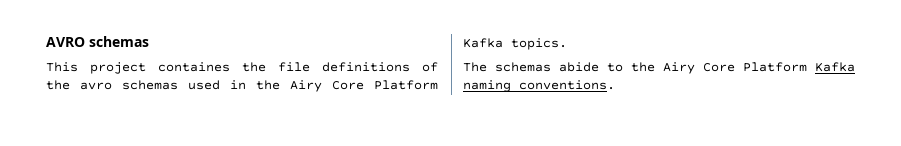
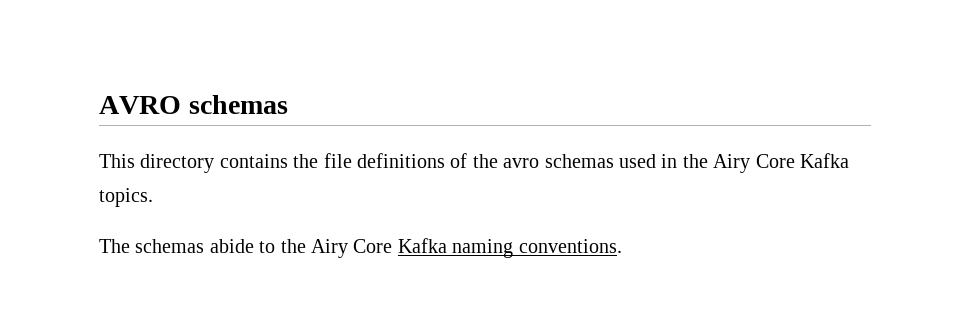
- This project containes the file definitions of the avro schemas used in the Airy Core Platform Kafka topics.
+ This directory contains the file definitions of the avro schemas used in the Airy Core Kafka topics.
- The schemas abide to the Airy Core Platform Kafka naming conventions.
+ The schemas abide to the Airy Core Kafka naming conventions.

